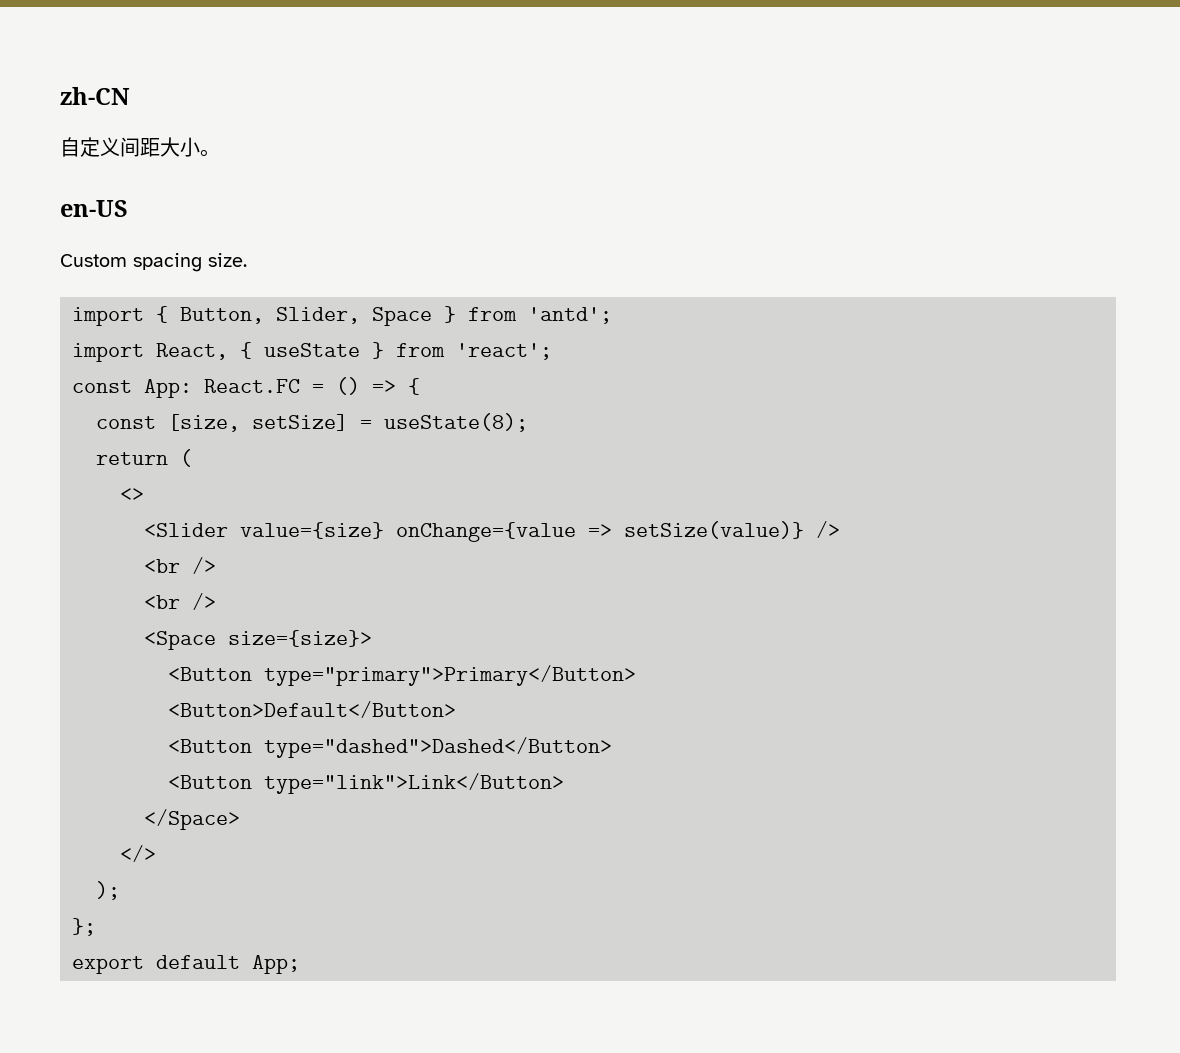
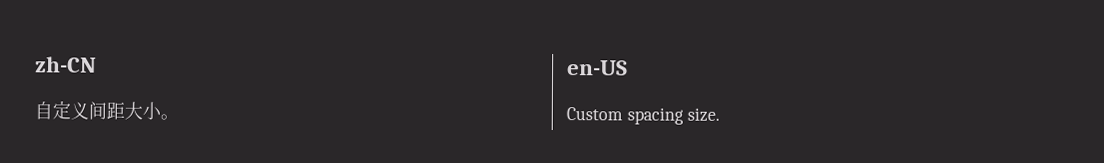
- import { Button, Slider, Space } from 'antd';
- import React, { useState } from 'react';
- const App: React.FC = () => {
- const [size, setSize] = useState(8);
- return (
- <>
- <Slider value={size} onChange={value => setSize(value)} />
- <br />
- <br />
- <Space size={size}>
- <Button type="primary">Primary</Button>
- <Button>Default</Button>
- <Button type="dashed">Dashed</Button>
- <Button type="link">Link</Button>
- </Space>
- </>
- );
- };
- export default App;

